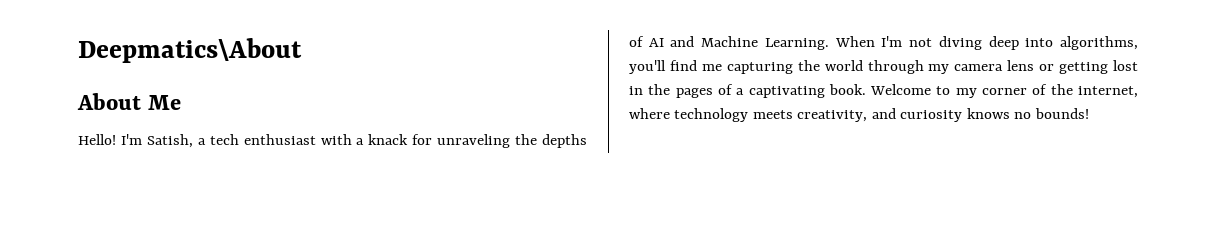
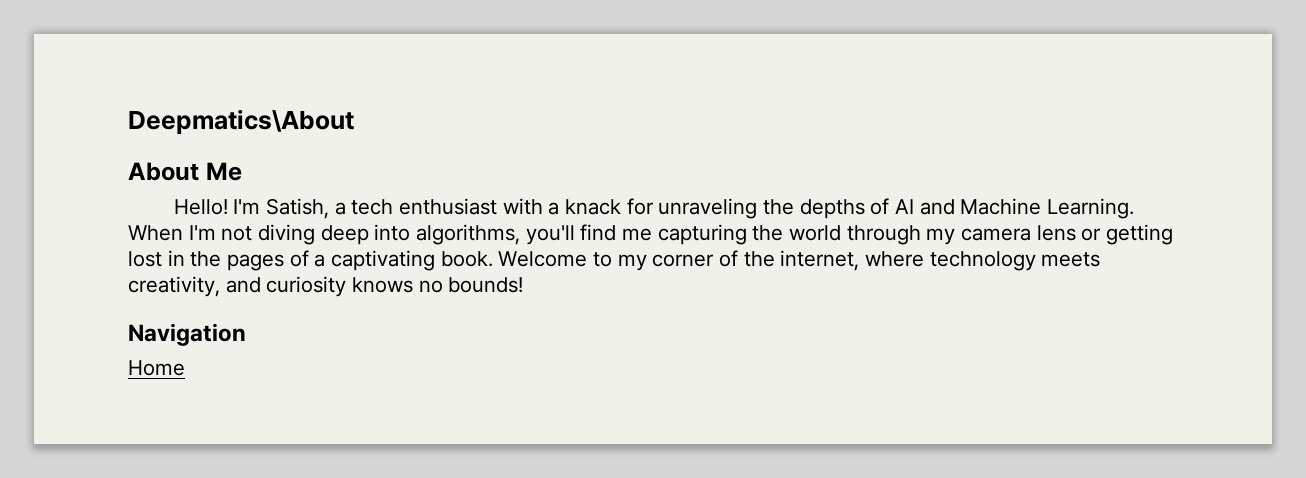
+ Navigation
+ Home

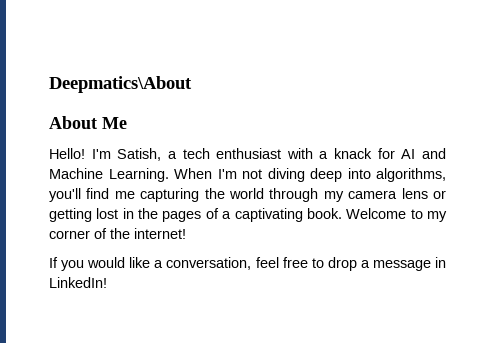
- I'm Satish, a tech enthusiast with a knack for unraveling the depths of AI and Machine Learning.
+ I'm Satish, a tech enthusiast with a knack for AI and Machine Learning.
- Welcome to my corner of the internet, where technology meets creativity, and curiosity knows no bounds!
- Navigation
- Home
+ Welcome to my corner of the internet!
+ If you would like a conversation, feel free to drop a message in LinkedIn!

